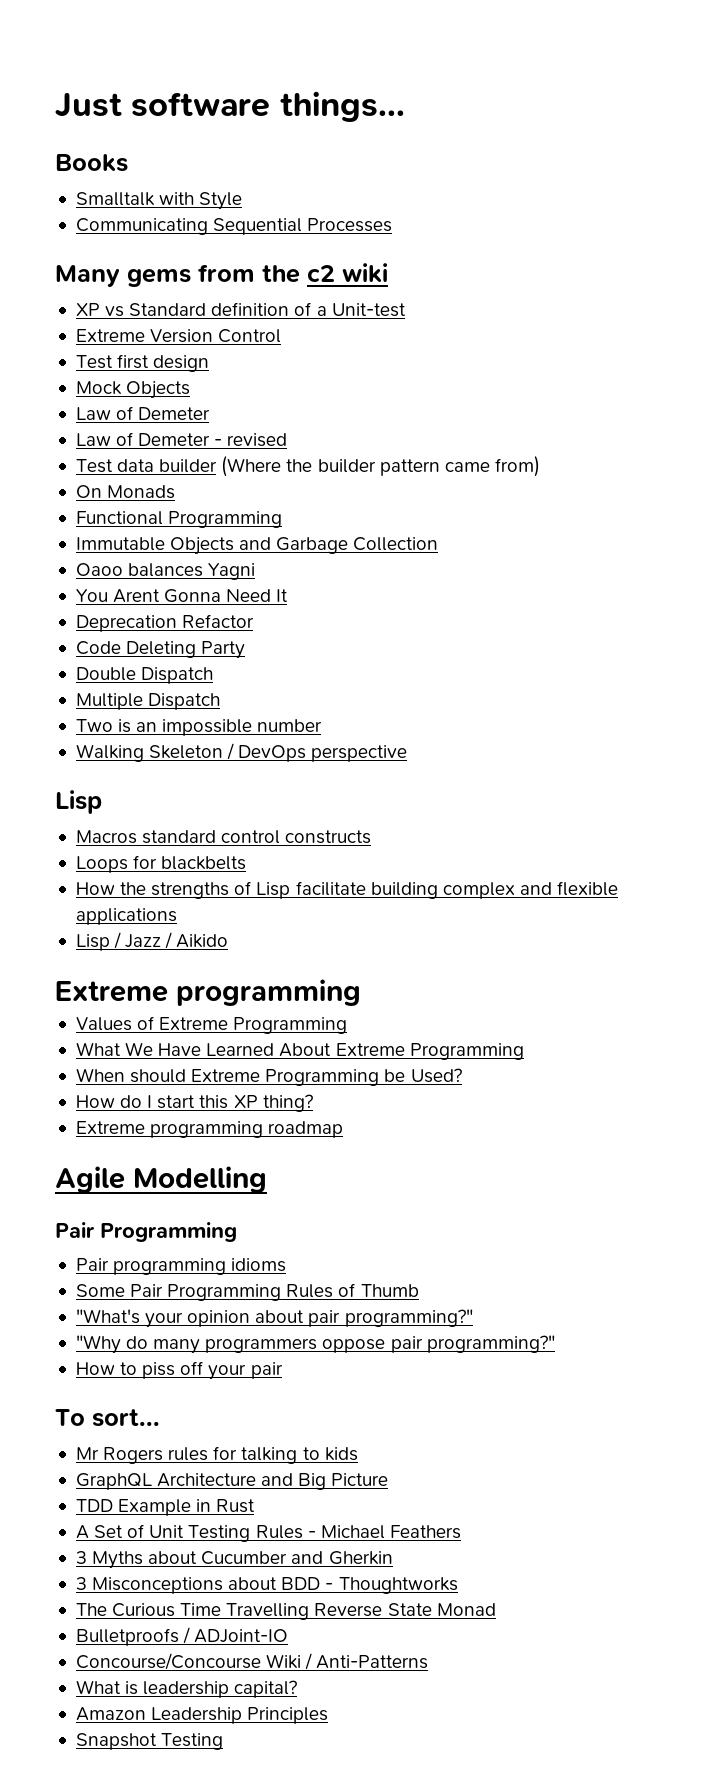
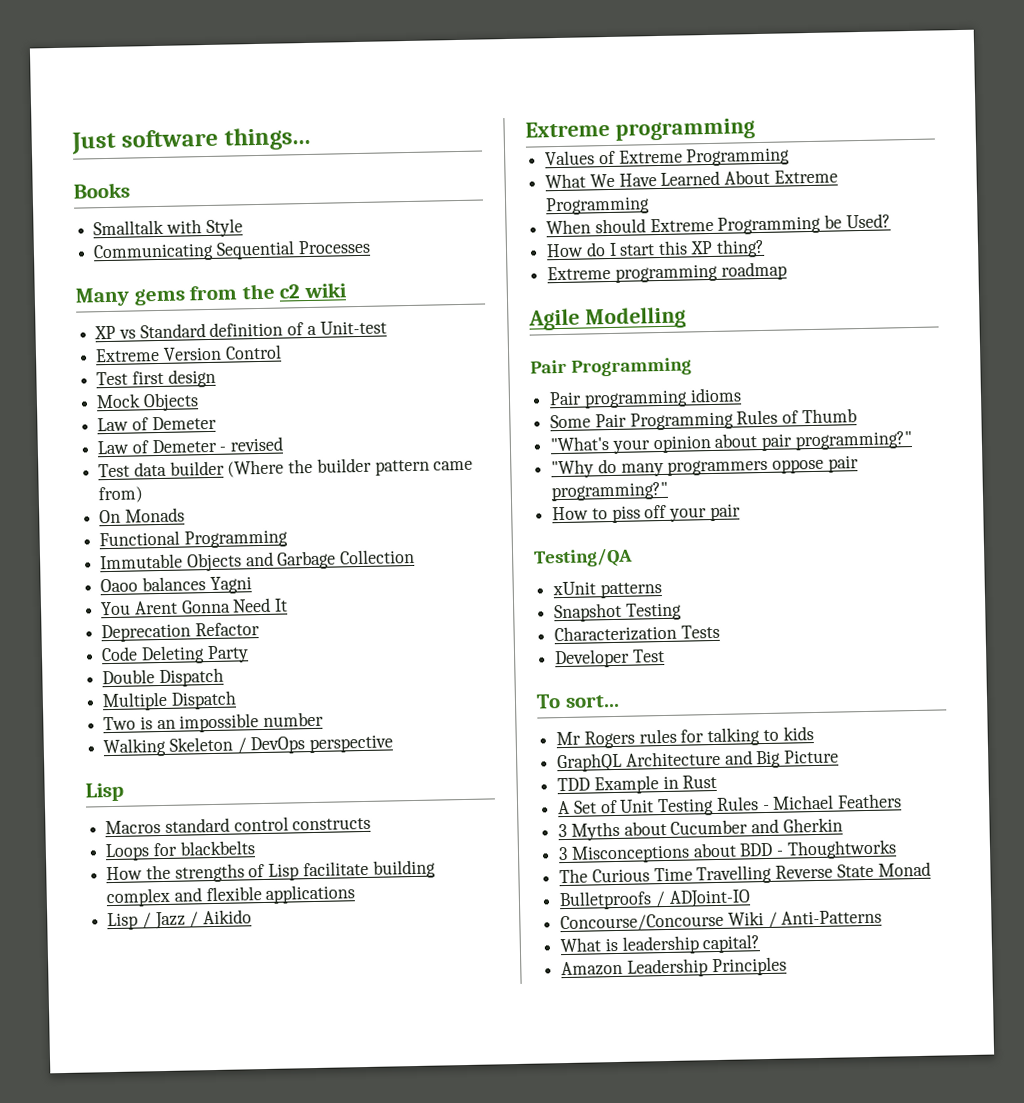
+ Testing/QA
+ xUnit patterns
+ Snapshot Testing
+ Characterization Tests
+ Developer Test
- Snapshot Testing

